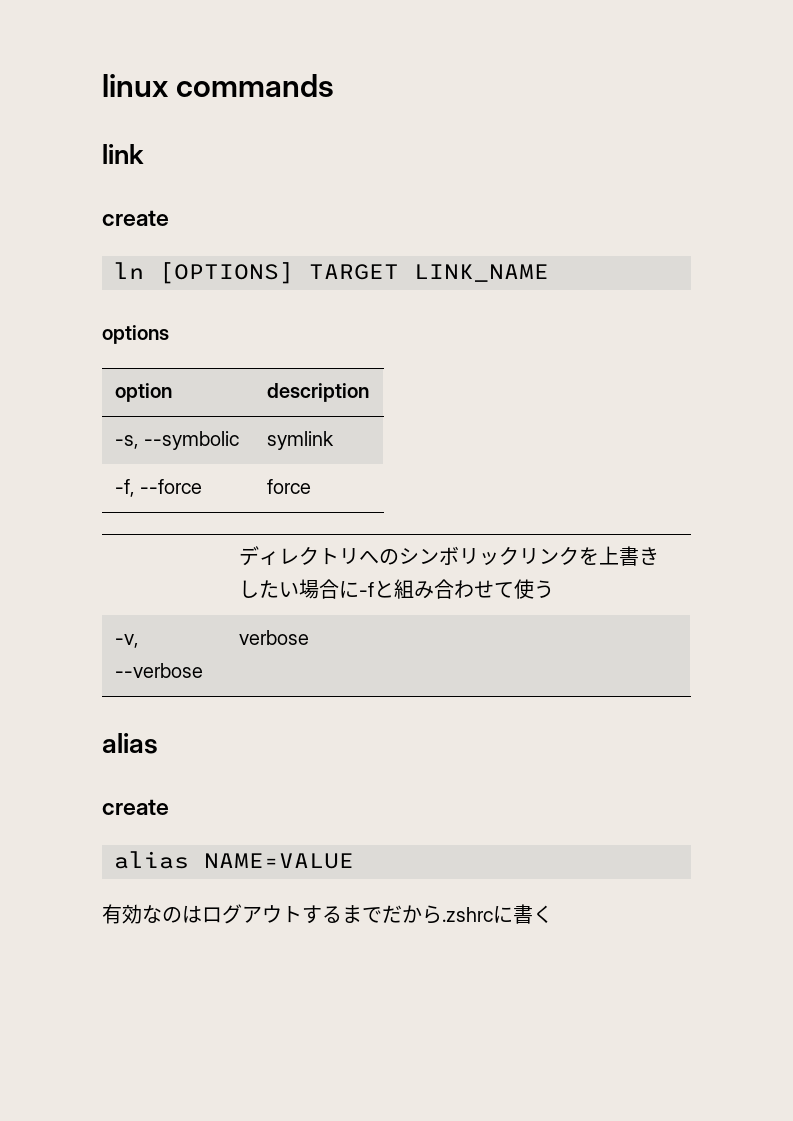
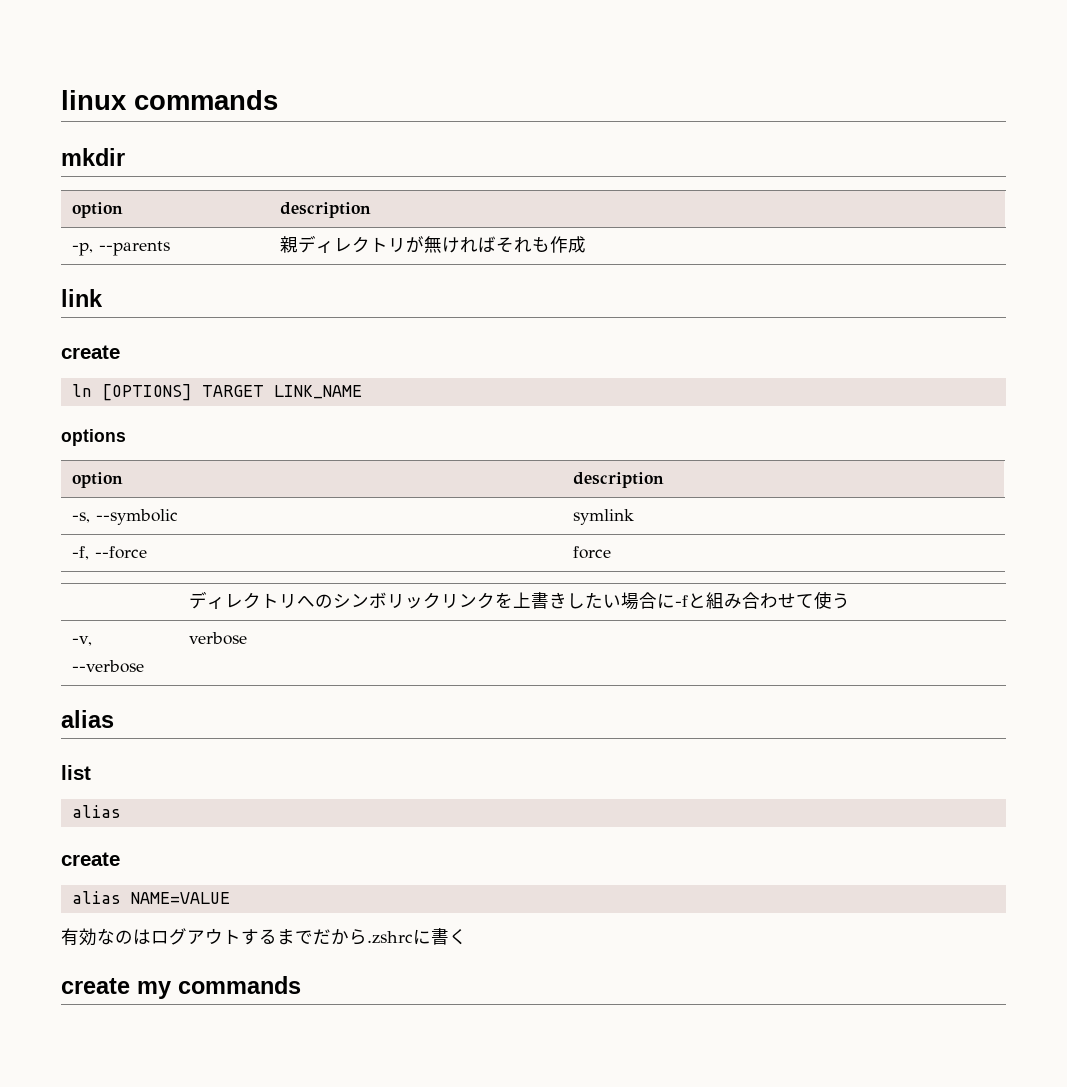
+ mkdir
+ option | description
+ -p, --parents | 親ディレクトリが無ければそれも作成
+ list
+ alias
+ create my commands

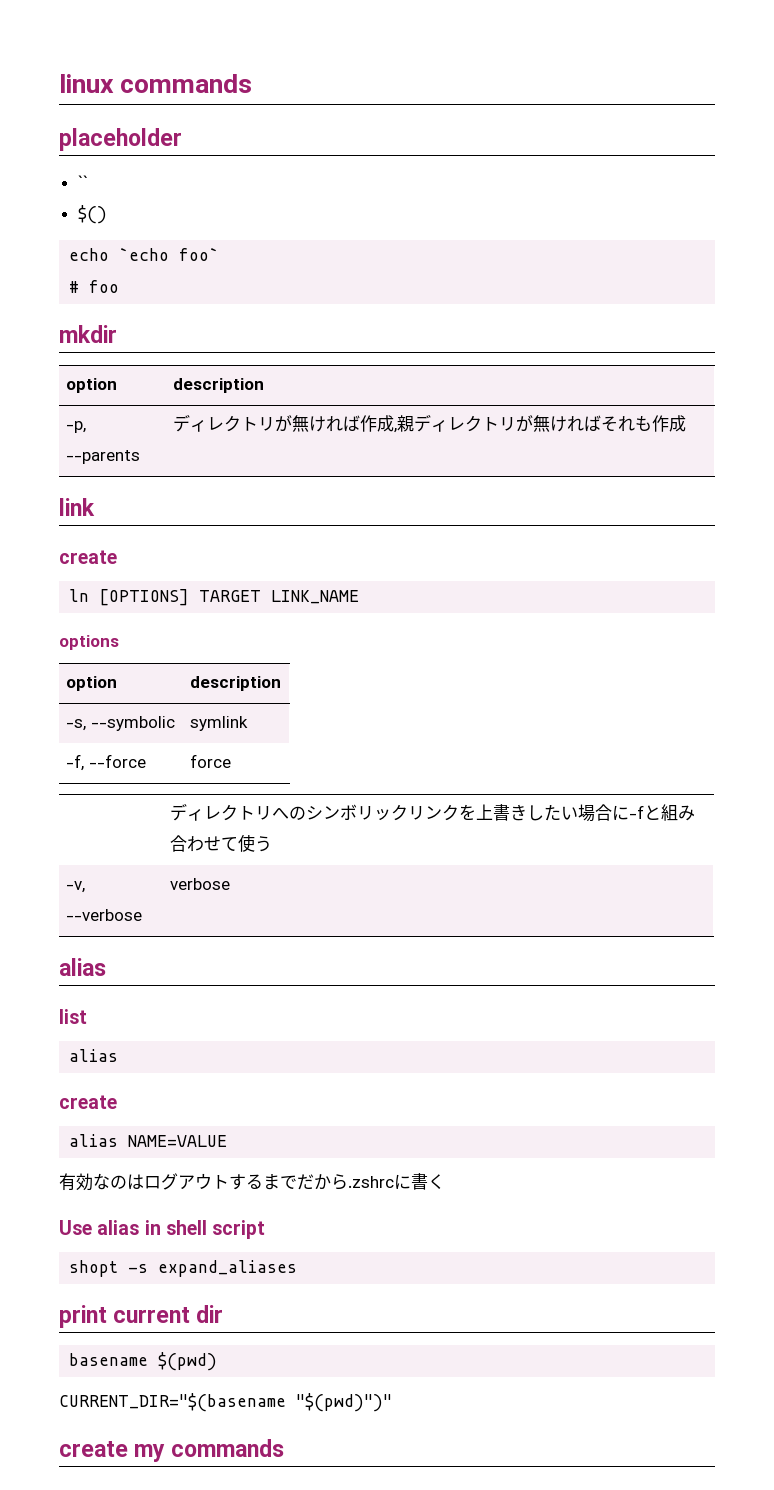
+ placeholder
+ ``
+ $()
+ echo `echo foo`
+ # foo
- -p, --parents | 親ディレクトリが無ければそれも作成
+ -p, --parents | ディレクトリが無ければ作成,親ディレクトリが無ければそれも作成
+ Use alias in shell script
+ shopt -s expand_aliases
+ print current dir
+ basename $(pwd)
+ CURRENT_DIR="$(basename "$(pwd)")"

